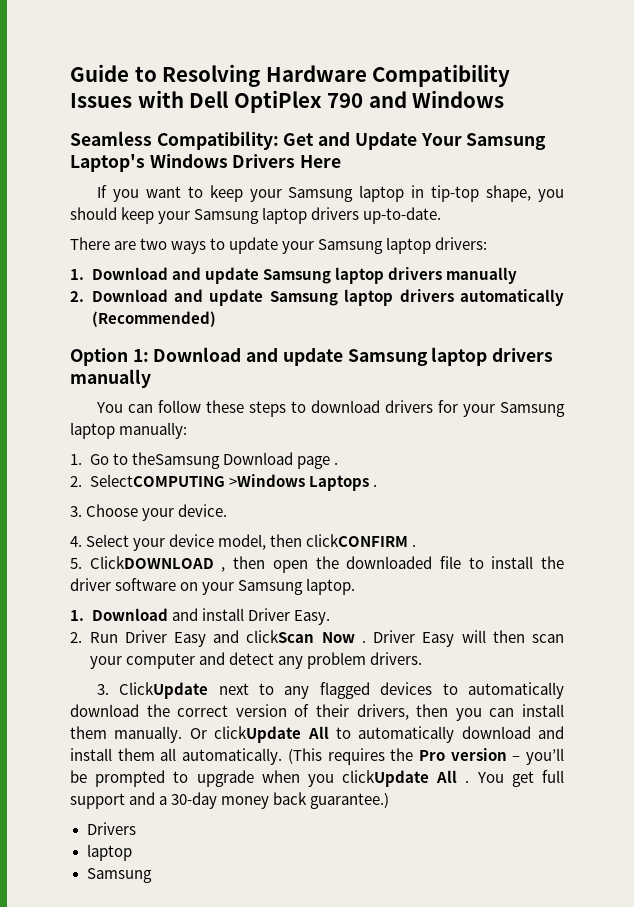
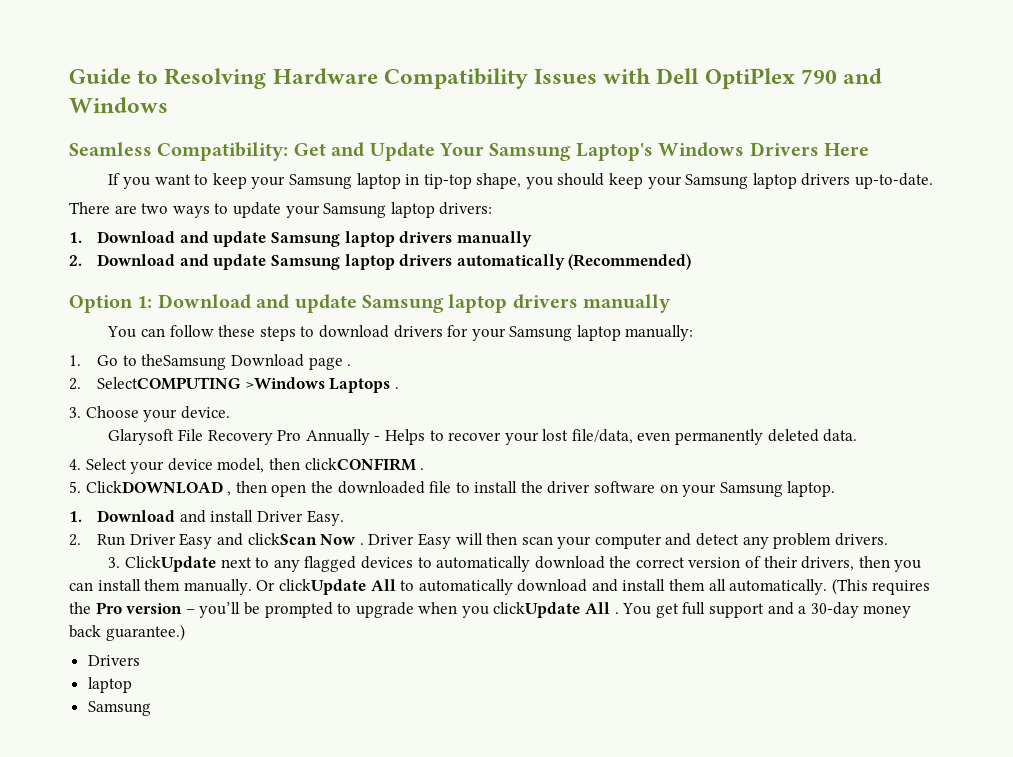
+ Glarysoft File Recovery Pro Annually - Helps to recover your lost file/data, even permanently deleted data.

